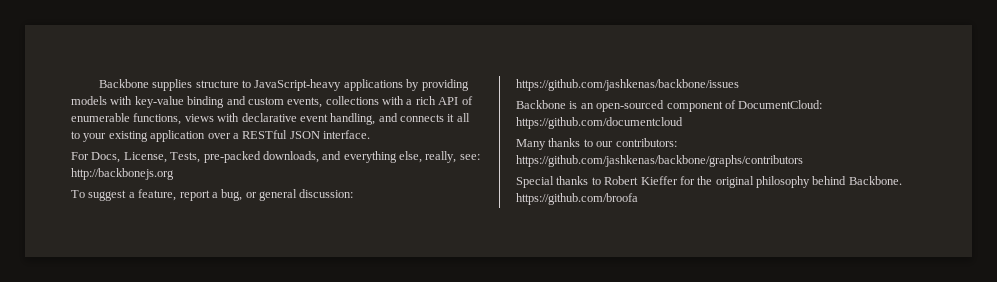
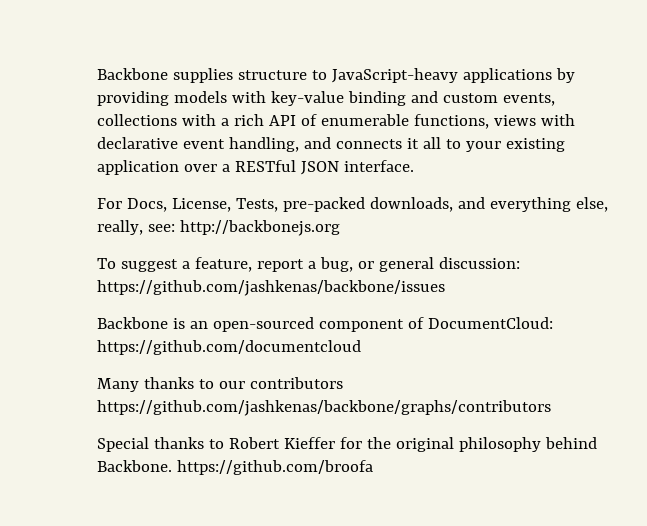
- Many thanks to our contributors: https://github.com/jashkenas/backbone/graphs/contributors
+ Many thanks to our contributors https://github.com/jashkenas/backbone/graphs/contributors

